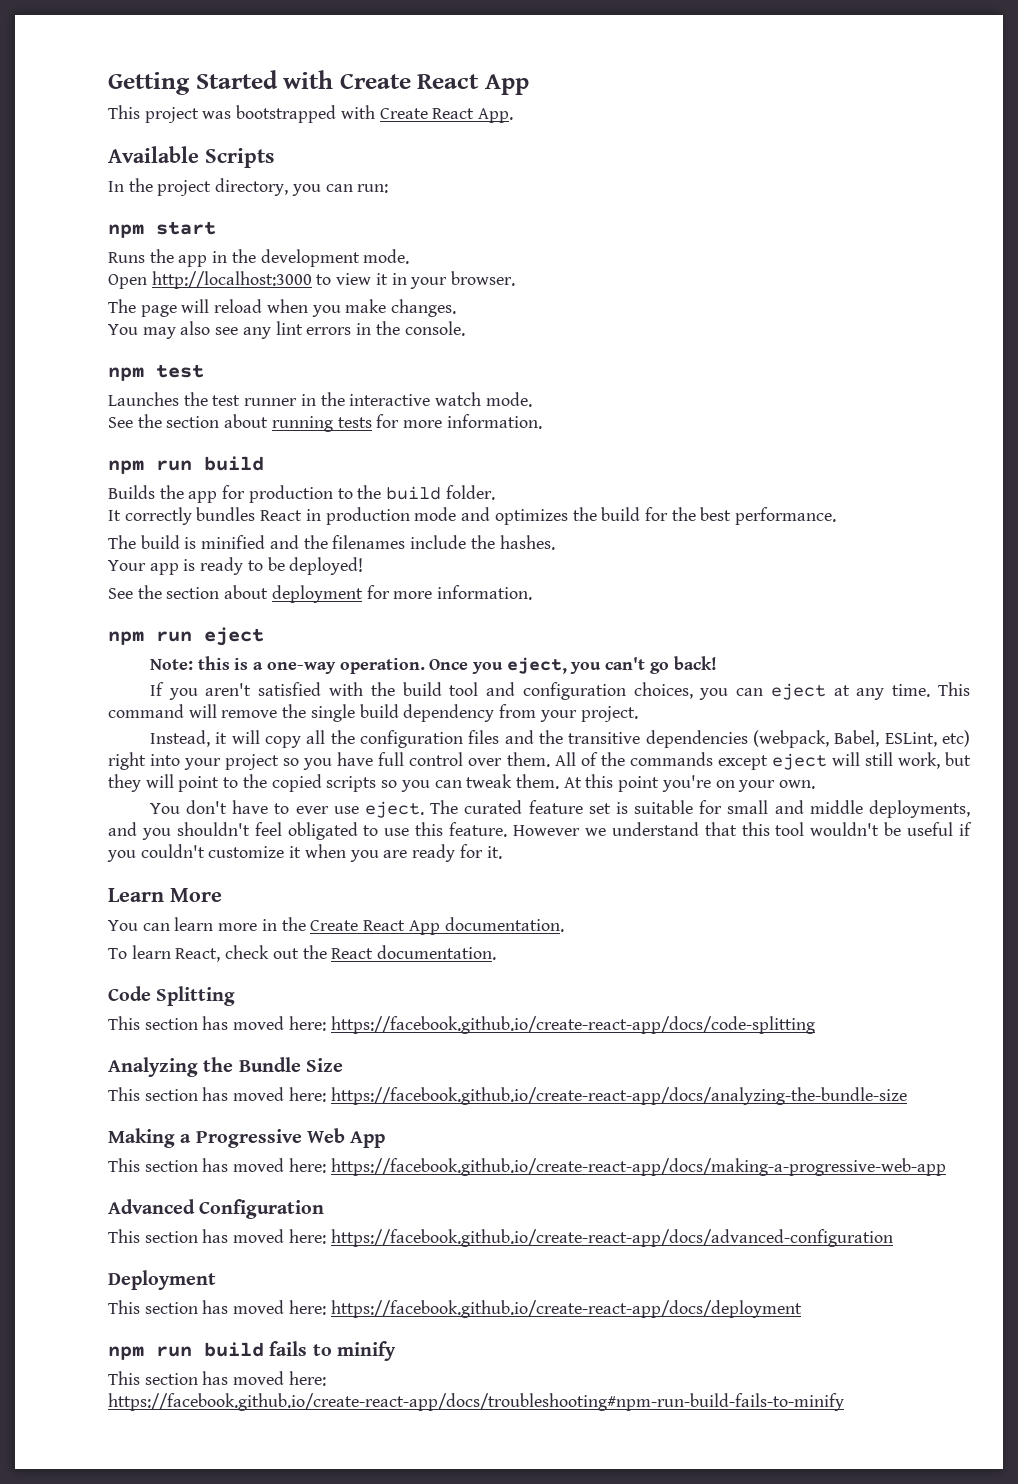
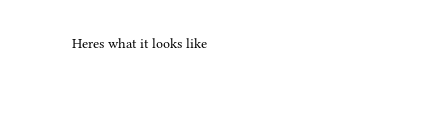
- Getting Started with Create React App
- This project was bootstrapped with Create React App.
- Available Scripts
- In the project directory, you can run:
- npm start
- Runs the app in the development mode.
- Open http://localhost:3000 to view it in your browser.
- The page will reload when you make changes.
- You may also see any lint errors in the console.
- npm test
- Launches the test runner in the interactive watch mode.
- See the section about running tests for more information.
- npm run build
- Builds the app for production to the build folder.
- It correctly bundles React in production mode and optimizes the build for the best performance.
- The build is minified and the filenames include the hashes.
- Your app is ready to be deployed!
- See the section about deployment for more information.
- npm run eject
- Note: this is a one-way operation. Once you eject, you can't go back!
- If you aren't satisfied with the build tool and configuration choices, you can eject at any time. This command will remove the single build dependency from your project.
- Instead, it will copy all the configuration files and the transitive dependencies (webpack, Babel, ESLint, etc) right into your project so you have full control over them. All of the commands except eject will still work, but they will point to the copied scripts so you can tweak them. At this point you're on your own.
- You don't have to ever use eject. The curated feature set is suitable for small and middle deployments, and you shouldn't feel obligated to use this feature. However we understand that this tool wouldn't be useful if you couldn't customize it when you are ready for it.
- Learn More
- You can learn more in the Create React App documentation.
- To learn React, check out the React documentation.
- Code Splitting
- This section has moved here: https://facebook.github.io/create-react-app/docs/code-splitting
- Analyzing the Bundle Size
- This section has moved here: https://facebook.github.io/create-react-app/docs/analyzing-the-bundle-size
- Making a Progressive Web App
- This section has moved here: https://facebook.github.io/create-react-app/docs/making-a-progressive-web-app
- Advanced Configuration
- This section has moved here: https://facebook.github.io/create-react-app/docs/advanced-configuration
- Deployment
- This section has moved here: https://facebook.github.io/create-react-app/docs/deployment
- npm run build fails to minify
- This section has moved here: https://facebook.github.io/create-react-app/docs/troubleshooting#npm-run-build-fails-to-minify
+ Heres what it looks like

